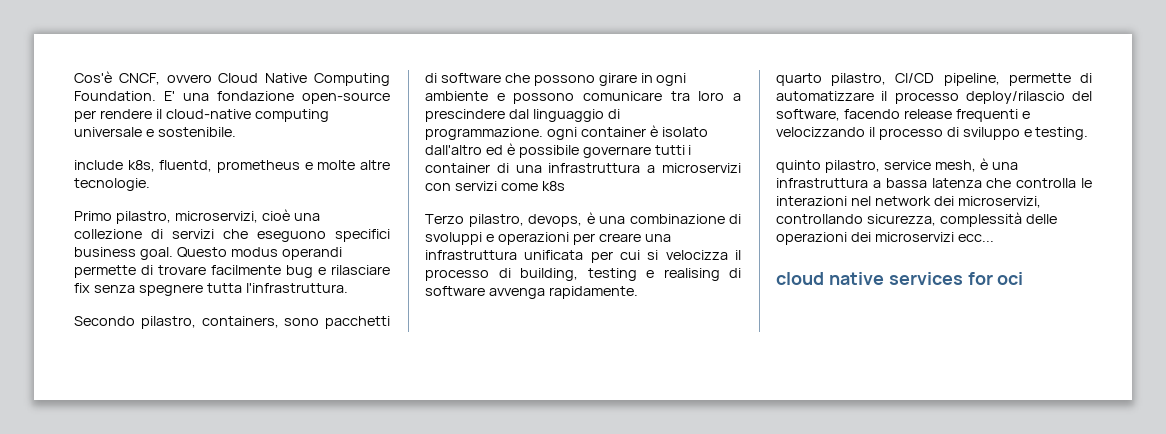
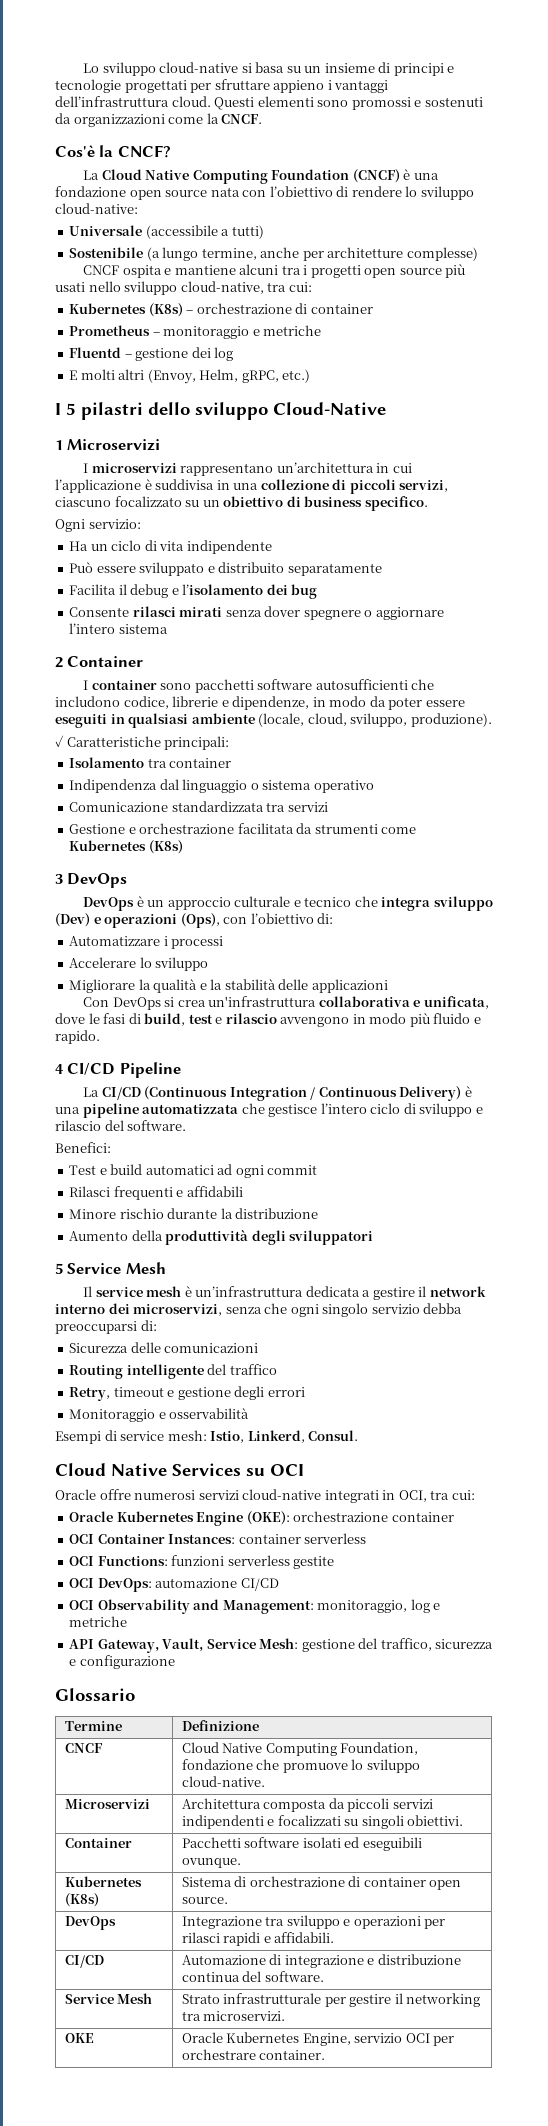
- Cos'è CNCF, ovvero Cloud Native Computing Foundation. E' una fondazione open-source per rendere il cloud-native computing universale e sostenibile.
- include k8s, fluentd, prometheus e molte altre tecnologie.
- Primo pilastro, microservizi, cioè una collezione di servizi che eseguono specifici business goal. Questo modus operandi permette di trovare facilmente bug e rilasciare fix senza spegnere tutta l'infrastruttura.
- Secondo pilastro, containers, sono pacchetti di software che possono girare in ogni ambiente e possono comunicare tra loro a prescindere dal linguaggio di programmazione. ogni container è isolato dall'altro ed è possibile governare tutti i container di una infrastruttura a microservizi con servizi come k8s
- Terzo pilastro, devops, è una combinazione di svoluppi e operazioni per creare una infrastruttura unificata per cui si velocizza il processo di building, testing e realising di software avvenga rapidamente.
- quarto pilastro, CI/CD pipeline, permette di automatizzare il processo deploy/rilascio del software, facendo release frequenti e velocizzando il processo di sviluppo e testing.
- quinto pilastro, service mesh, è una infrastruttura a bassa latenza che controlla le interazioni nel network dei microservizi, controllando sicurezza, complessità delle operazioni dei microservizi ecc...
- cloud native services for oci
+ Lo sviluppo cloud-native si basa su un insieme di principi e tecnologie progettati per sfruttare appieno i vantaggi dell’infrastruttura cloud. Questi elementi sono promossi e sostenuti da organizzazioni come la CNCF.
+ Cos'è la CNCF?
+ La Cloud Native Computing Foundation (CNCF) è una fondazione open source nata con l’obiettivo di rendere lo sviluppo cloud-native:
+ Universale (accessibile a tutti)
+ Sostenibile (a lungo termine, anche per architetture complesse)
+ CNCF ospita e mantiene alcuni tra i progetti open source più usati nello sviluppo cloud-native, tra cui:
+ Kubernetes (K8s) – orchestrazione di container
+ Prometheus – monitoraggio e metriche
+ Fluentd – gestione dei log
+ E molti altri (Envoy, Helm, gRPC, etc.)
+ I 5 pilastri dello sviluppo Cloud-Native
+ 1 Microservizi
+ I microservizi rappresentano un’architettura in cui l’applicazione è suddivisa in una collezione di piccoli servizi, ciascuno focalizzato su un obiettivo di business specifico.
+ Ogni servizio:
+ Ha un ciclo di vita indipendente
+ Può essere sviluppato e distribuito separatamente
+ Facilita il debug e l’isolamento dei bug
+ Consente rilasci mirati senza dover spegnere o aggiornare l’intero sistema
+ 2 Container
+ I container sono pacchetti software autosufficienti che includono codice, librerie e dipendenze, in modo da poter essere eseguiti in qualsiasi ambiente (locale, cloud, sviluppo, produzione).
+ ✓ Caratteristiche principali:
+ Isolamento tra container
+ Indipendenza dal linguaggio o sistema operativo
+ Comunicazione standardizzata tra servizi
+ Gestione e orchestrazione facilitata da strumenti come Kubernetes (K8s)
+ 3 DevOps
+ DevOps è un approccio culturale e tecnico che integra sviluppo (Dev) e operazioni (Ops), con l’obiettivo di:
+ Automatizzare i processi
+ Accelerare lo sviluppo
+ Migliorare la qualità e la stabilità delle applicazioni
+ Con DevOps si crea un'infrastruttura collaborativa e unificata, dove le fasi di build, test e rilascio avvengono in modo più fluido e rapido.
+ 4 CI/CD Pipeline
+ La CI/CD (Continuous Integration / Continuous Delivery) è una pipeline automatizzata che gestisce l’intero ciclo di sviluppo e rilascio del software.
+ Benefici:
+ Test e build automatici ad ogni commit
+ Rilasci frequenti e affidabili
+ Minore rischio durante la distribuzione
+ Aumento della produttività degli sviluppatori
+ 5 Service Mesh
+ Il service mesh è un’infrastruttura dedicata a gestire il network interno dei microservizi, senza che ogni singolo servizio debba preoccuparsi di:
+ Sicurezza delle comunicazioni
+ Routing intelligente del traffico
+ Retry, timeout e gestione degli errori
+ Monitoraggio e osservabilità
+ Esempi di service mesh: Istio, Linkerd, Consul.
+ Cloud Native Services su OCI
+ Oracle offre numerosi servizi cloud-native integrati in OCI, tra cui:
+ Oracle Kubernetes Engine (OKE): orchestrazione container
+ OCI Container Instances: container serverless
+ OCI Functions: funzioni serverless gestite
+ OCI DevOps: automazione CI/CD
+ OCI Observability and Management: monitoraggio, log e metriche
+ API Gateway, Vault, Service Mesh: gestione del traffico, sicurezza e configurazione
+ Glossario
+ Termine | Definizione
+ CNCF | Cloud Native Computing Foundation, fondazione che promuove lo sviluppo cloud-native.
+ Microservizi | Architettura composta da piccoli servizi indipendenti e focalizzati su singoli obiettivi.
+ Container | Pacchetti software isolati ed eseguibili ovunque.
+ Kubernetes (K8s) | Sistema di orchestrazione di container open source.
+ DevOps | Integrazione tra sviluppo e operazioni per rilasci rapidi e affidabili.
+ CI/CD | Automazione di integrazione e distribuzione continua del software.
+ Service Mesh | Strato infrastrutturale per gestire il networking tra microservizi.
+ OKE | Oracle Kubernetes Engine, servizio OCI per orchestrare container.

